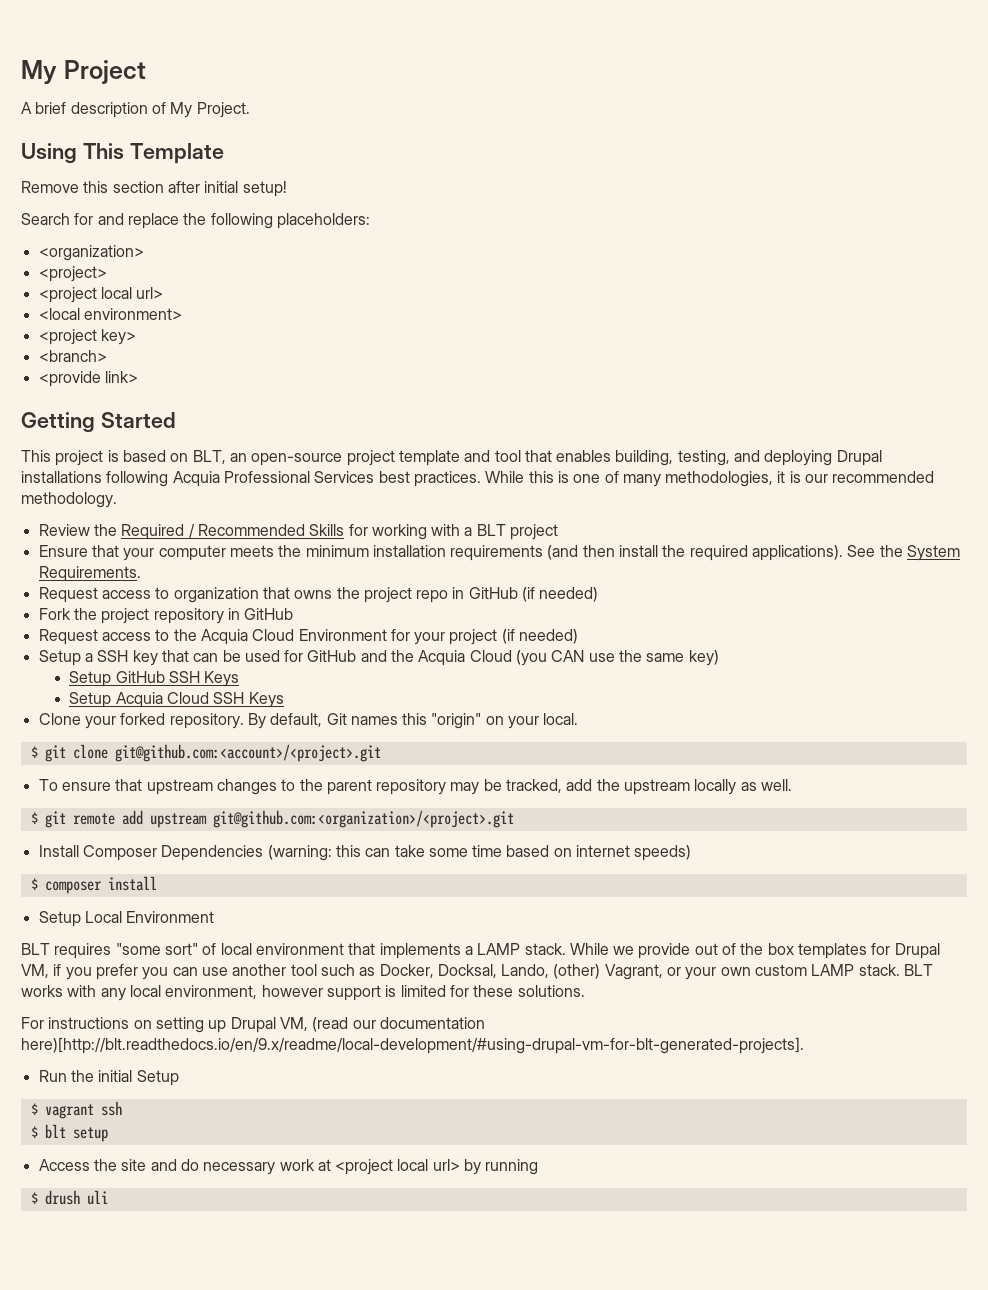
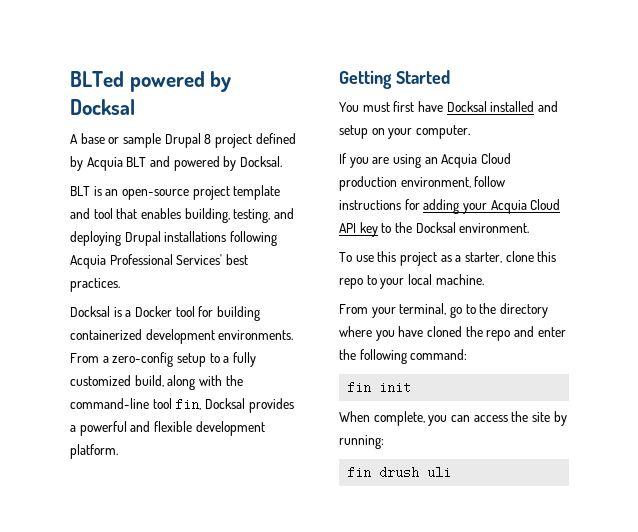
- My Project
- A brief description of My Project.
- Using This Template
- Remove this section after initial setup!
- Search for and replace the following placeholders:
- <organization>
- <project>
- <project local url>
- <local environment>
- <project key>
- <branch>
- <provide link>
+ BLTed powered by Docksal
+ A base or sample Drupal 8 project defined by Acquia BLT and powered by Docksal.
+ BLT is an open-source project template and tool that enables building, testing, and deploying Drupal installations following Acquia Professional Services' best practices.
+ Docksal is a Docker tool for building containerized development environments. From a zero-config setup to a fully customized build, along with the command-line tool fin, Docksal provides a powerful and flexible development platform.
  Getting Started
- This project is based on BLT, an open-source project template and tool that enables building, testing, and deploying Drupal installations following Acquia Professional Services best practices. While this is one of many methodologies, it is our recommended methodology.
- Review the Required / Recommended Skills for working with a BLT project
- Ensure that your computer meets the minimum installation requirements (and then install the required applications). See the System Requirements.
- Request access to organization that owns the project repo in GitHub (if needed)
- Fork the project repository in GitHub
- Request access to the Acquia Cloud Environment for your project (if needed)
- Setup a SSH key that can be used for GitHub and the Acquia Cloud (you CAN use the same key)
- Setup GitHub SSH Keys
- Setup Acquia Cloud SSH Keys
- Clone your forked repository. By default, Git names this "origin" on your local.
- $ git clone git@github.com:<account>/<project>.git
- To ensure that upstream changes to the parent repository may be tracked, add the upstream locally as well.
- $ git remote add upstream git@github.com:<organization>/<project>.git
- Install Composer Dependencies (warning: this can take some time based on internet speeds)
- $ composer install
- Setup Local Environment
- BLT requires "some sort" of local environment that implements a LAMP stack. While we provide out of the box templates for Drupal VM, if you prefer you can use another tool such as Docker, Docksal, Lando, (other) Vagrant, or your own custom LAMP stack. BLT works with any local environment, however support is limited for these solutions.
- For instructions on setting up Drupal VM, (read our documentation here)[http://blt.readthedocs.io/en/9.x/readme/local-development/#using-drupal-vm-for-blt-generated-projects].
- Run the initial Setup
- $ vagrant ssh
- $ blt setup
- Access the site and do necessary work at <project local url> by running
- $ drush uli
+ You must first have Docksal installed and setup on your computer.
+ If you are using an Acquia Cloud production environment, follow instructions for adding your Acquia Cloud API key to the Docksal environment.
+ To use this project as a starter, clone this repo to your local machine.
+ From your terminal, go to the directory where you have cloned the repo and enter the following command:
+ fin init
+ When complete, you can access the site by running:
+ fin drush uli

